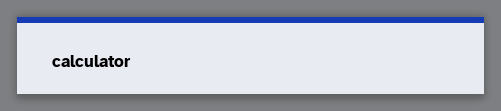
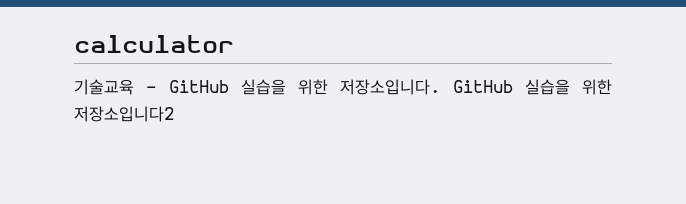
+ 기술교육 - GitHub 실습을 위한 저장소입니다. GitHub 실습을 위한 저장소입니다2

